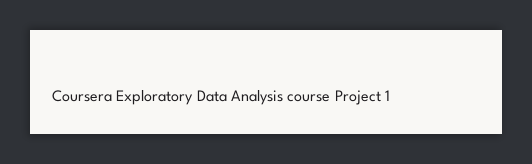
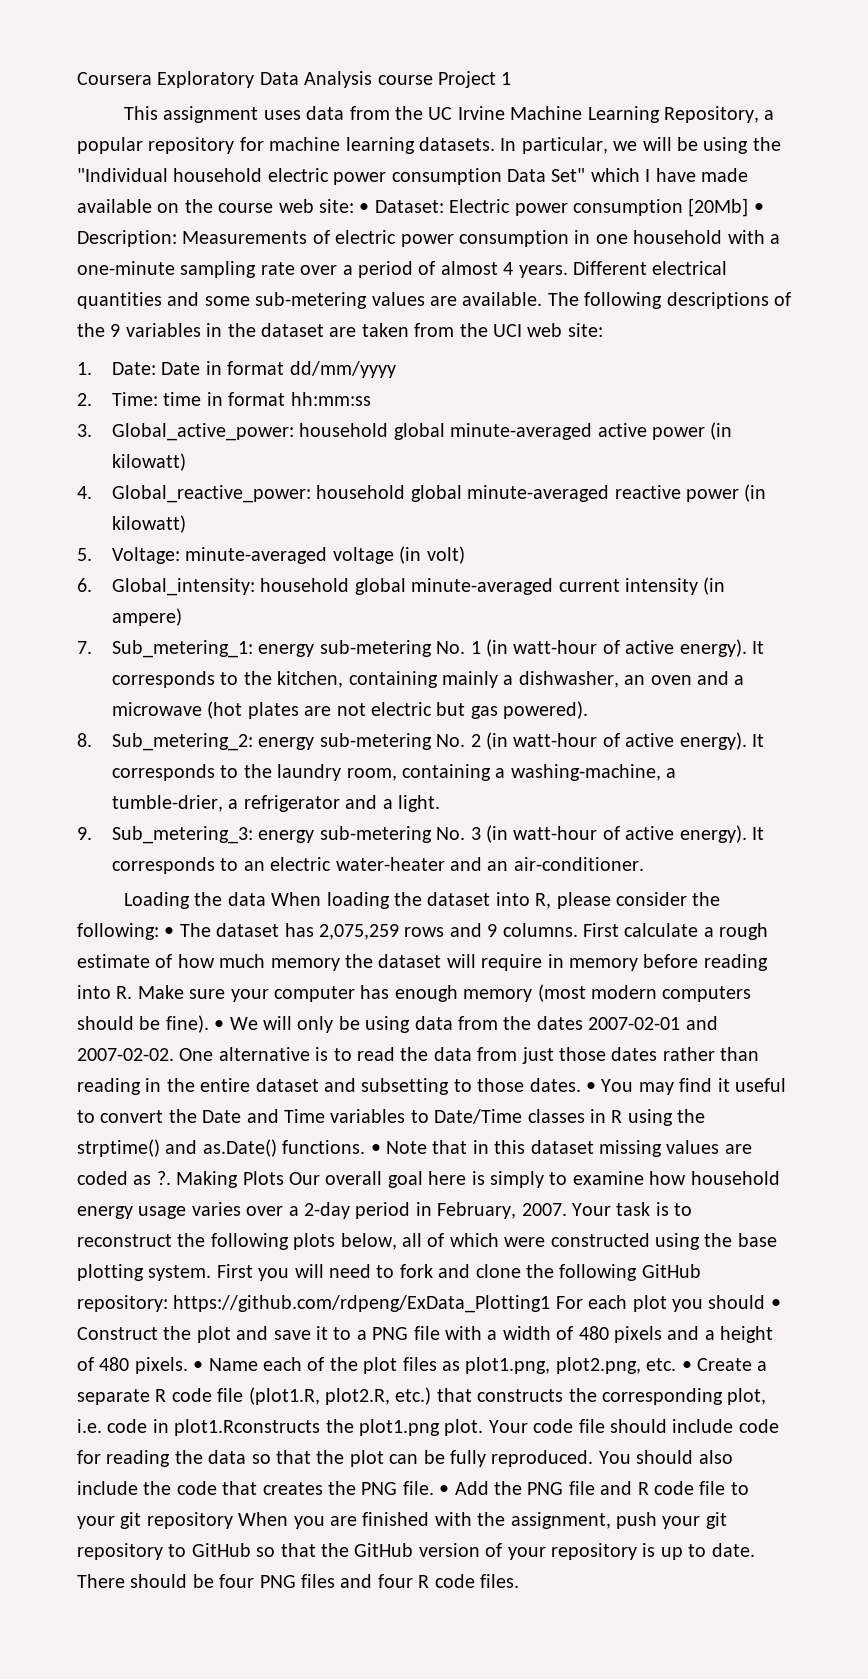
+ This assignment uses data from the UC Irvine Machine Learning Repository, a popular repository for machine learning datasets. In particular, we will be using the "Individual household electric power consumption Data Set" which I have made available on the course web site: • Dataset: Electric power consumption [20Mb] • Description: Measurements of electric power consumption in one household with a one-minute sampling rate over a period of almost 4 years. Different electrical quantities and some sub-metering values are available. The following descriptions of the 9 variables in the dataset are taken from the UCI web site:
+ 1. Date: Date in format dd/mm/yyyy
+ 2. Time: time in format hh:mm:ss
+ 3. Global_active_power: household global minute-averaged active power (in kilowatt)
+ 4. Global_reactive_power: household global minute-averaged reactive power (in kilowatt)
+ 5. Voltage: minute-averaged voltage (in volt)
+ 6. Global_intensity: household global minute-averaged current intensity (in ampere)
+ 7. Sub_metering_1: energy sub-metering No. 1 (in watt-hour of active energy). It corresponds to the kitchen, containing mainly a dishwasher, an oven and a microwave (hot plates are not electric but gas powered).
+ 8. Sub_metering_2: energy sub-metering No. 2 (in watt-hour of active energy). It corresponds to the laundry room, containing a washing-machine, a tumble-drier, a refrigerator and a light.
+ 9. Sub_metering_3: energy sub-metering No. 3 (in watt-hour of active energy). It corresponds to an electric water-heater and an air-conditioner.
+ Loading the data When loading the dataset into R, please consider the following: • The dataset has 2,075,259 rows and 9 columns. First calculate a rough estimate of how much memory the dataset will require in memory before reading into R. Make sure your computer has enough memory (most modern computers should be fine). • We will only be using data from the dates 2007-02-01 and 2007-02-02. One alternative is to read the data from just those dates rather than reading in the entire dataset and subsetting to those dates. • You may find it useful to convert the Date and Time variables to Date/Time classes in R using the strptime() and as.Date() functions. • Note that in this dataset missing values are coded as ?. Making Plots Our overall goal here is simply to examine how household energy usage varies over a 2-day period in February, 2007. Your task is to reconstruct the following plots below, all of which were constructed using the base plotting system. First you will need to fork and clone the following GitHub repository: https://github.com/rdpeng/ExData_Plotting1 For each plot you should • Construct the plot and save it to a PNG file with a width of 480 pixels and a height of 480 pixels. • Name each of the plot files as plot1.png, plot2.png, etc. • Create a separate R code file (plot1.R, plot2.R, etc.) that constructs the corresponding plot, i.e. code in plot1.Rconstructs the plot1.png plot. Your code file should include code for reading the data so that the plot can be fully reproduced. You should also include the code that creates the PNG file. • Add the PNG file and R code file to your git repository When you are finished with the assignment, push your git repository to GitHub so that the GitHub version of your repository is up to date. There should be four PNG files and four R code files.

